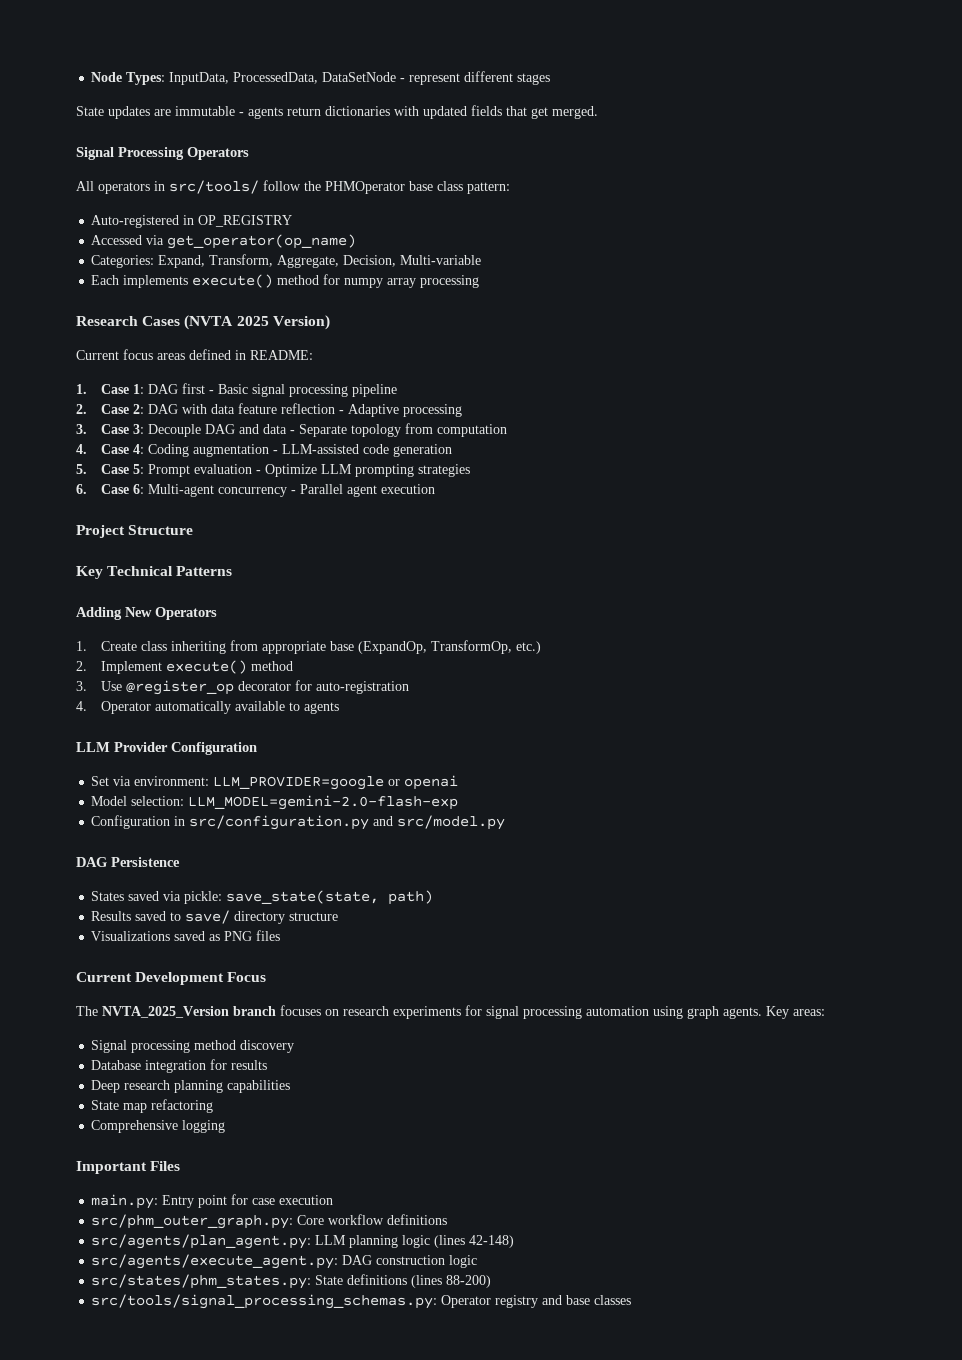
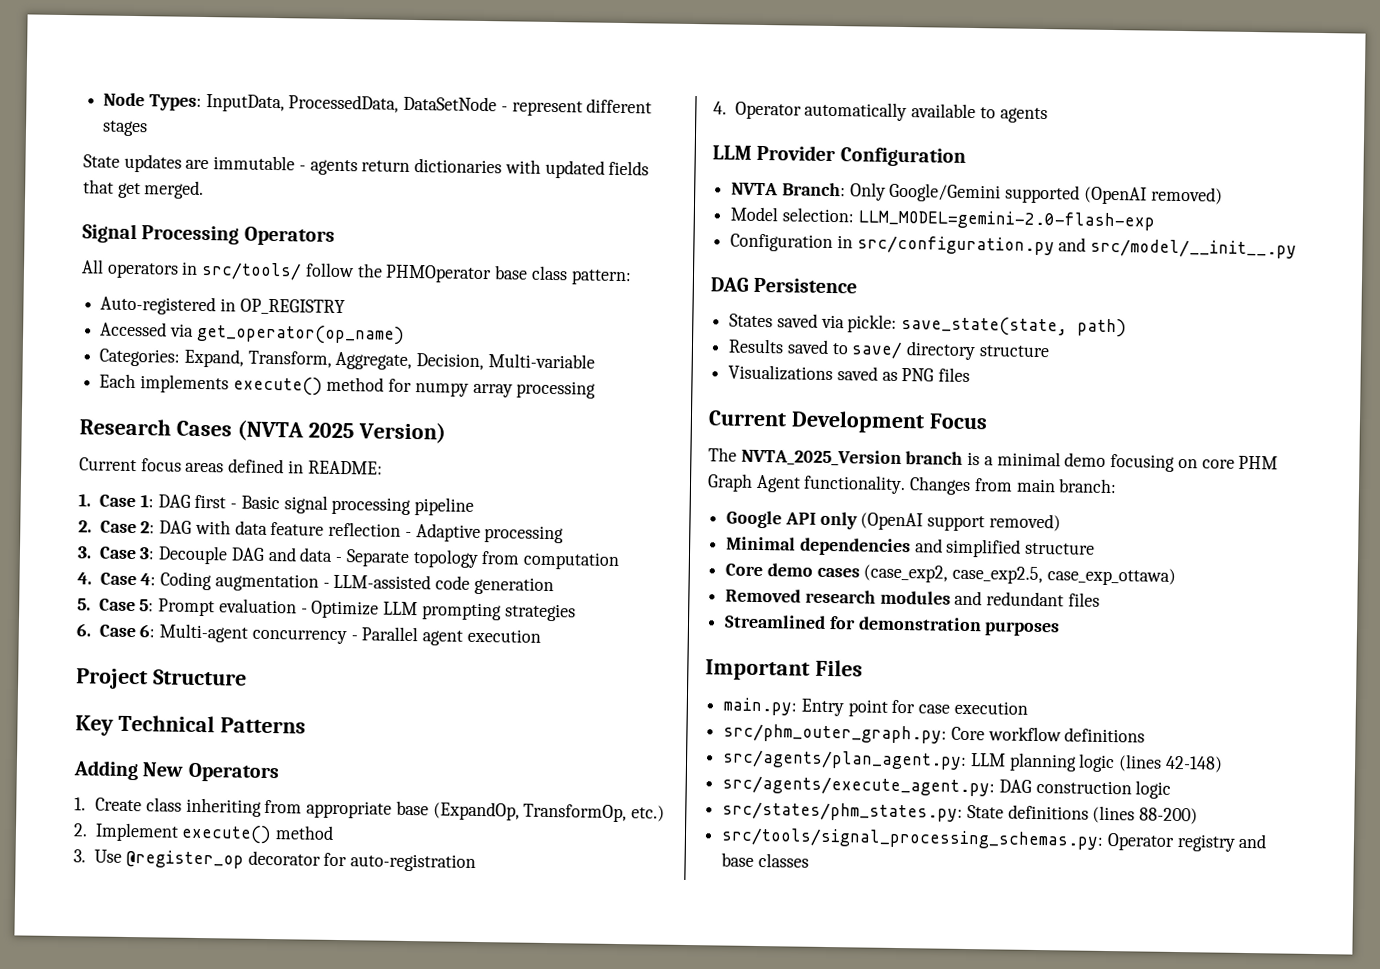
- Set via environment: LLM_PROVIDER=google or openai
+ NVTA Branch: Only Google/Gemini supported (OpenAI removed)
- Configuration in src/configuration.py and src/model.py
+ Configuration in src/configuration.py and src/model/__init__.py
- The NVTA_2025_Version branch focuses on research experiments for signal processing automation using graph agents. Key areas:
- Signal processing method discovery
- Database integration for results
- Deep research planning capabilities
- State map refactoring
- Comprehensive logging
+ The NVTA_2025_Version branch is a minimal demo focusing on core PHM Graph Agent functionality. Changes from main branch:
+ Google API only (OpenAI support removed)
+ Minimal dependencies and simplified structure
+ Core demo cases (case_exp2, case_exp2.5, case_exp_ottawa)
+ Removed research modules and redundant files
+ Streamlined for demonstration purposes

